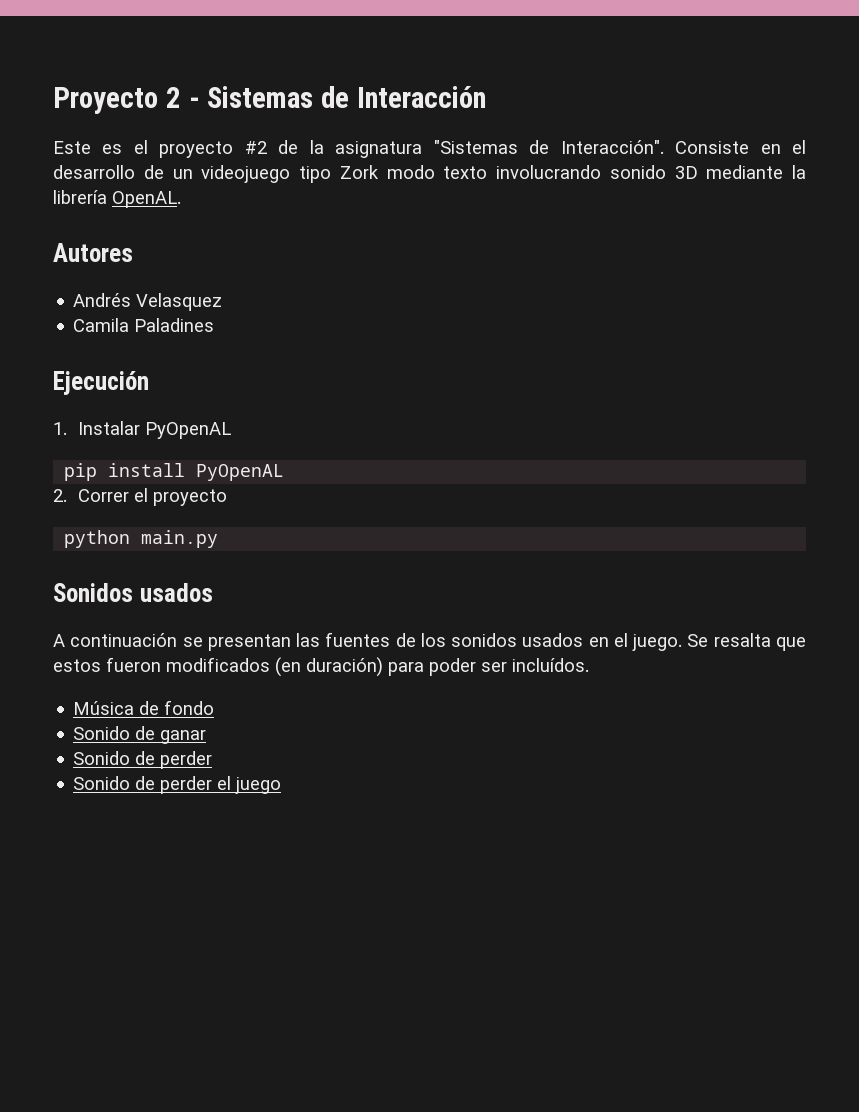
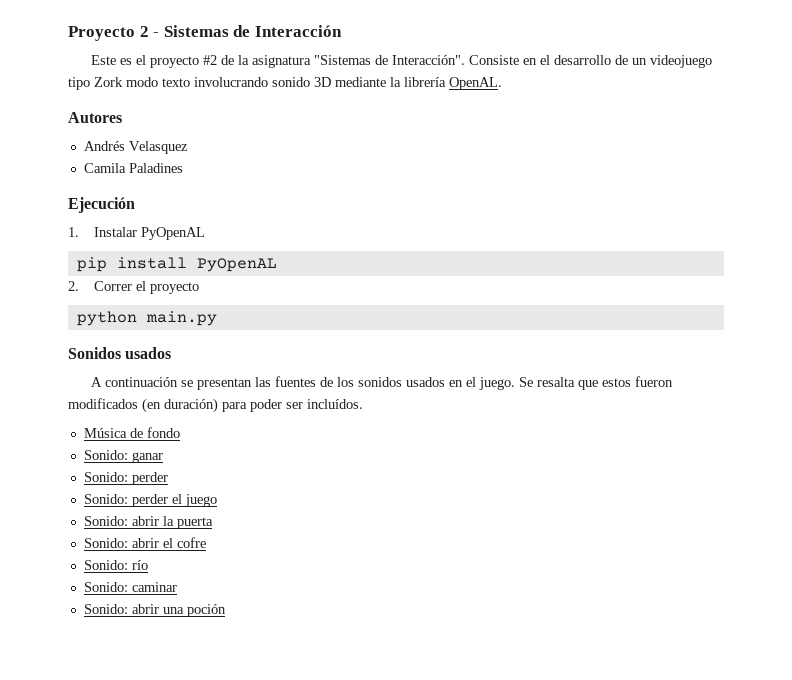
- Sonido de ganar
- Sonido de perder
+ Sonido: ganar
+ Sonido: perder
- Sonido de perder el juego
+ Sonido: perder el juego
+ Sonido: abrir la puerta
+ Sonido: abrir el cofre
+ Sonido: río
+ Sonido: caminar
+ Sonido: abrir una poción

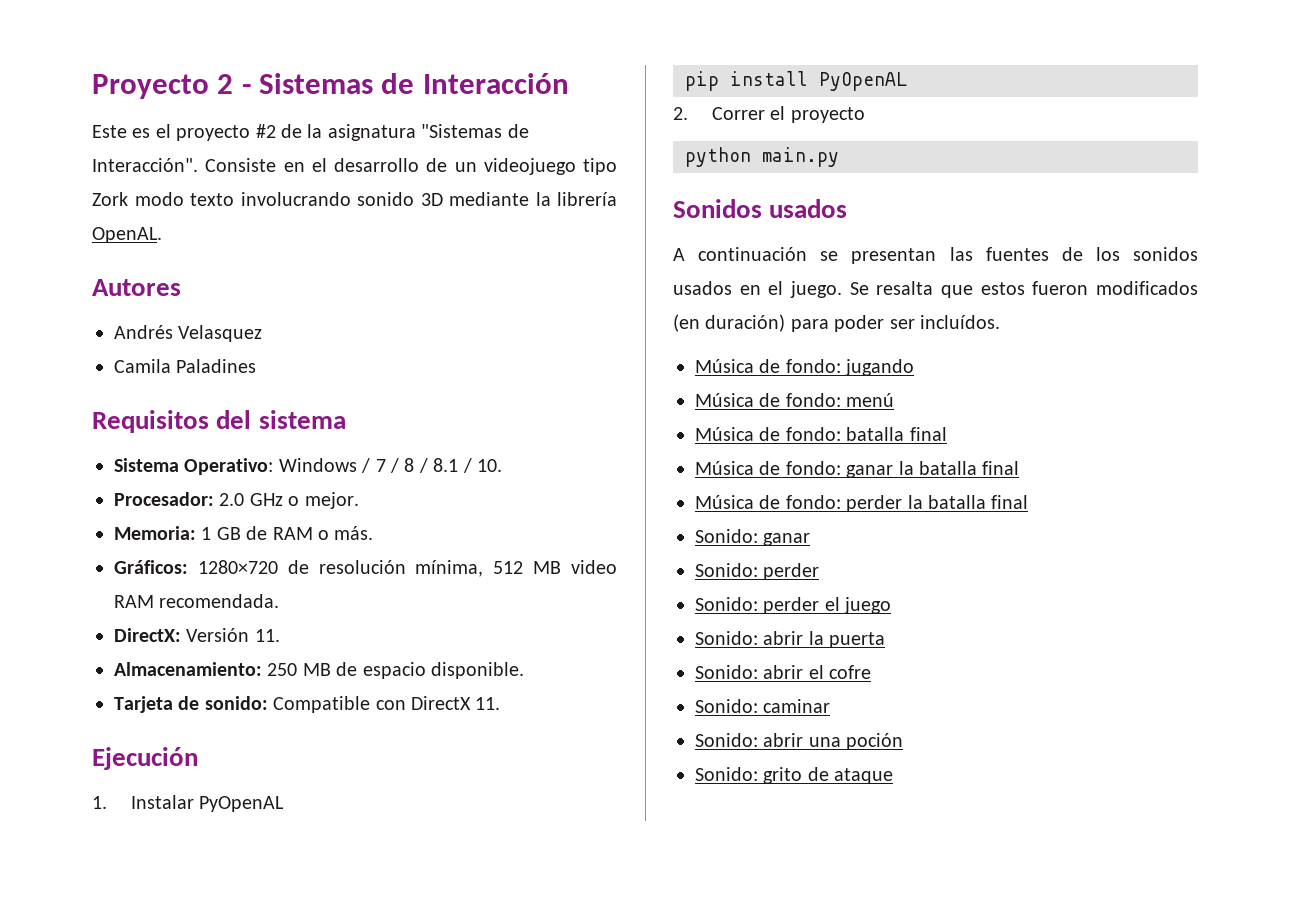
+ Requisitos del sistema
+ Sistema Operativo: Windows / 7 / 8 / 8.1 / 10.
+ Procesador: 2.0 GHz o mejor.
+ Memoria: 1 GB de RAM o más.
+ Gráficos: 1280×720 de resolución mínima, 512 MB video RAM recomendada.
+ DirectX: Versión 11.
+ Almacenamiento: 250 MB de espacio disponible.
+ Tarjeta de sonido: Compatible con DirectX 11.
- Música de fondo
+ Música de fondo: jugando
+ Música de fondo: menú
+ Música de fondo: batalla final
+ Música de fondo: ganar la batalla final
+ Música de fondo: perder la batalla final
- Sonido: río
+ Sonido: grito de ataque

